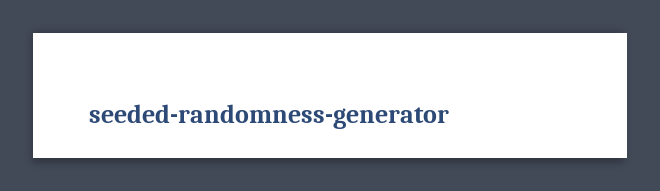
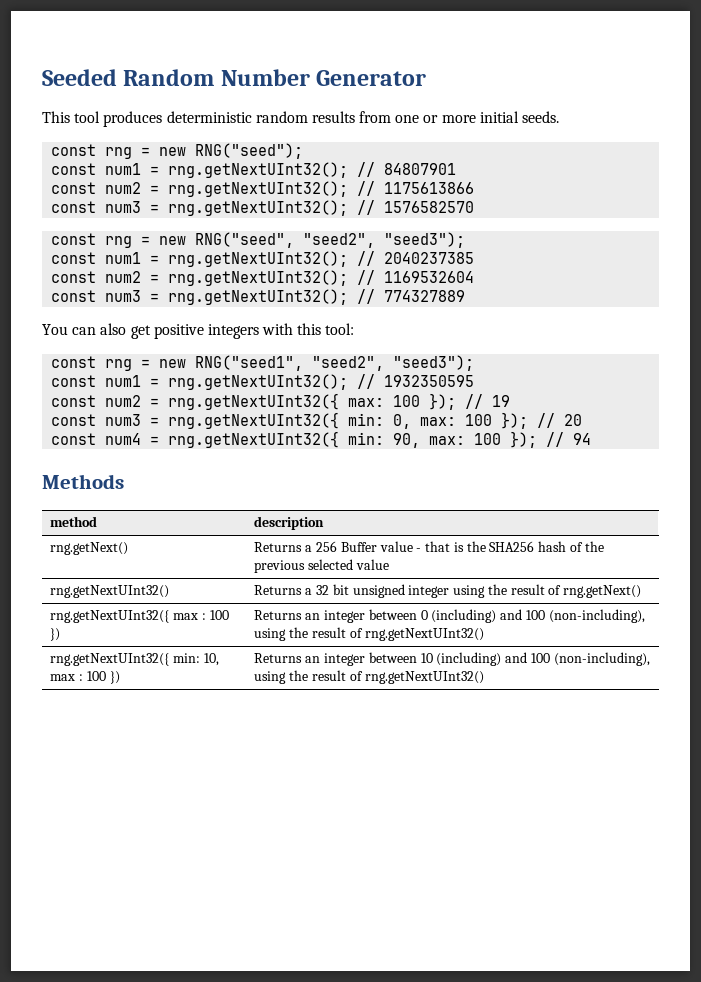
- seeded-randomness-generator
+ Seeded Random Number Generator
+ This tool produces deterministic random results from one or more initial seeds.
+ const rng = new RNG("seed");
+ const num1 = rng.getNextUInt32(); // 84807901
+ const num2 = rng.getNextUInt32(); // 1175613866
+ const num3 = rng.getNextUInt32(); // 1576582570
+ const rng = new RNG("seed", "seed2", "seed3");
+ const num1 = rng.getNextUInt32(); // 2040237385
+ const num2 = rng.getNextUInt32(); // 1169532604
+ const num3 = rng.getNextUInt32(); // 774327889
+ You can also get positive integers with this tool:
+ const rng = new RNG("seed1", "seed2", "seed3");
+ const num1 = rng.getNextUInt32(); // 1932350595
+ const num2 = rng.getNextUInt32({ max: 100 }); // 19
+ const num3 = rng.getNextUInt32({ min: 0, max: 100 }); // 20
+ const num4 = rng.getNextUInt32({ min: 90, max: 100 }); // 94
+ Methods
+ method | description
+ rng.getNext() | Returns a 256 Buffer value - that is the SHA256 hash of the previous selected value
+ rng.getNextUInt32() | Returns a 32 bit unsigned integer using the result of rng.getNext()
+ rng.getNextUInt32({ max : 100 }) | Returns an integer between 0 (including) and 100 (non-including), using the result of rng.getNextUInt32()
+ rng.getNextUInt32({ min: 10, max : 100 }) | Returns an integer between 10 (including) and 100 (non-including), using the result of rng.getNextUInt32()

